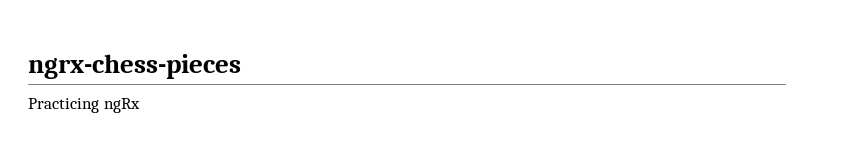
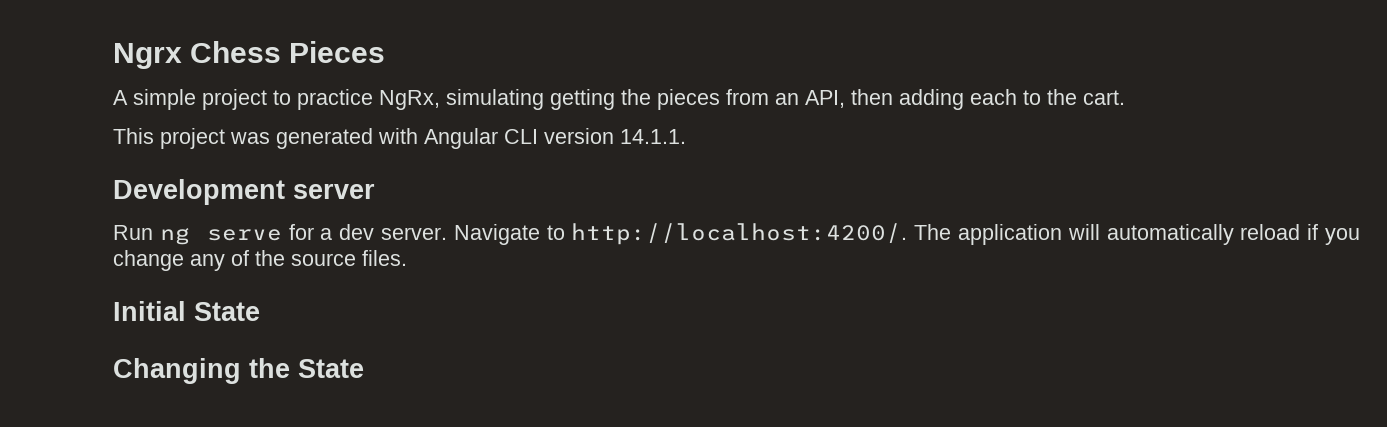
- ngrx-chess-pieces
- Practicing ngRx
+ Ngrx Chess Pieces
+ A simple project to practice NgRx, simulating getting the pieces from an API, then adding each to the cart.
+ This project was generated with Angular CLI version 14.1.1.
+ Development server
+ Run ng serve for a dev server. Navigate to http://localhost:4200/. The application will automatically reload if you change any of the source files.
+ Initial State
+ Changing the State

